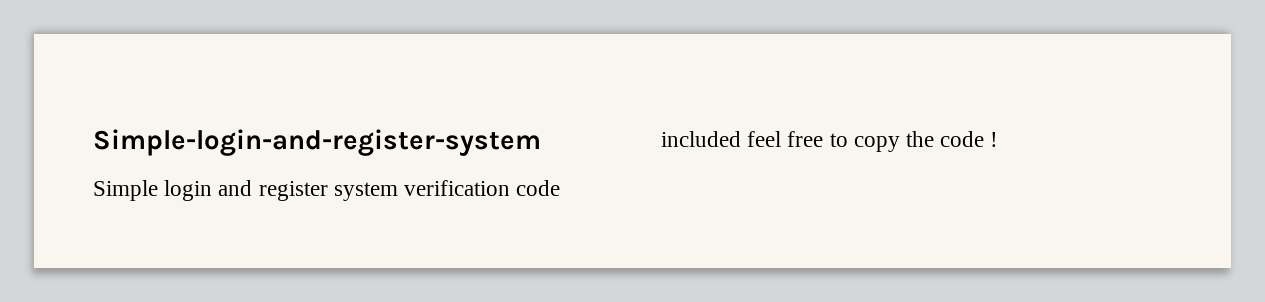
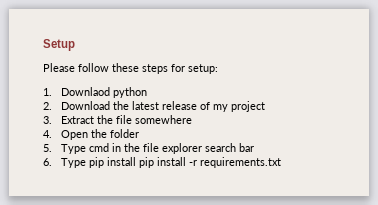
- Simple-login-and-register-system
- Simple login and register system verification code included feel free to copy the code !
+ Setup
+ Please follow these steps for setup:
+ 1. Downlaod python
+ 2. Download the latest release of my project
+ 3. Extract the file somewhere
+ 4. Open the folder
+ 5. Type cmd in the file explorer search bar
+ 6. Type pip install pip install -r requirements.txt

